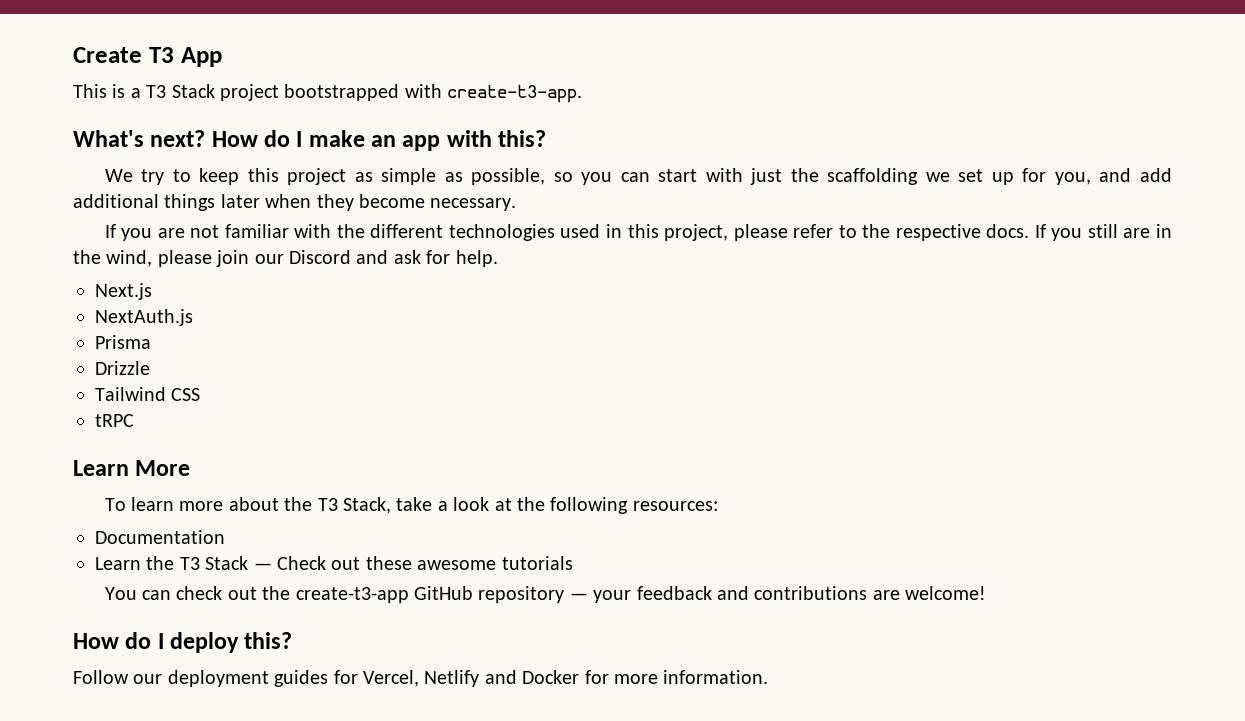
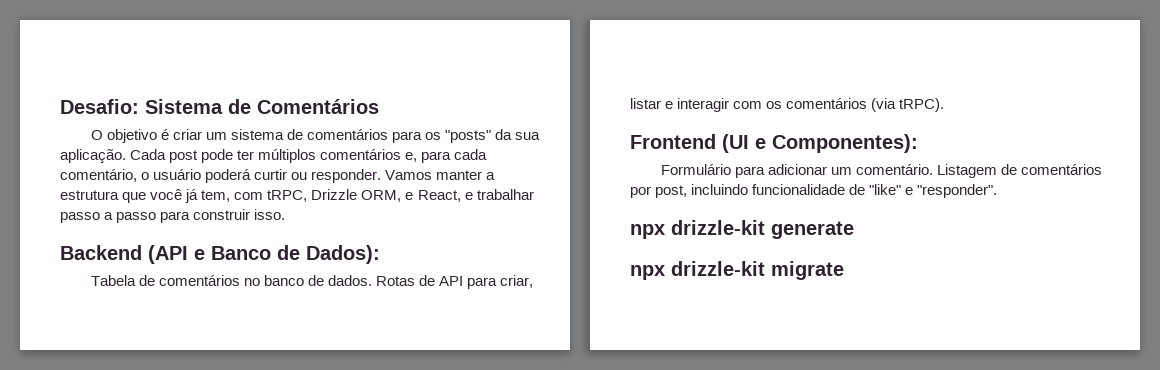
- Create T3 App
- This is a T3 Stack project bootstrapped with create-t3-app.
- What's next? How do I make an app with this?
- We try to keep this project as simple as possible, so you can start with just the scaffolding we set up for you, and add additional things later when they become necessary.
- If you are not familiar with the different technologies used in this project, please refer to the respective docs. If you still are in the wind, please join our Discord and ask for help.
- Next.js
- NextAuth.js
- Prisma
- Drizzle
- Tailwind CSS
- tRPC
- Learn More
- To learn more about the T3 Stack, take a look at the following resources:
- Documentation
- Learn the T3 Stack — Check out these awesome tutorials
- You can check out the create-t3-app GitHub repository — your feedback and contributions are welcome!
- How do I deploy this?
- Follow our deployment guides for Vercel, Netlify and Docker for more information.
+ Desafio: Sistema de Comentários
+ O objetivo é criar um sistema de comentários para os "posts" da sua aplicação. Cada post pode ter múltiplos comentários e, para cada comentário, o usuário poderá curtir ou responder. Vamos manter a estrutura que você já tem, com tRPC, Drizzle ORM, e React, e trabalhar passo a passo para construir isso.
+ Backend (API e Banco de Dados):
+ Tabela de comentários no banco de dados. Rotas de API para criar, listar e interagir com os comentários (via tRPC).
+ Frontend (UI e Componentes):
+ Formulário para adicionar um comentário. Listagem de comentários por post, incluindo funcionalidade de "like" e "responder".
+ npx drizzle-kit generate
+ npx drizzle-kit migrate

